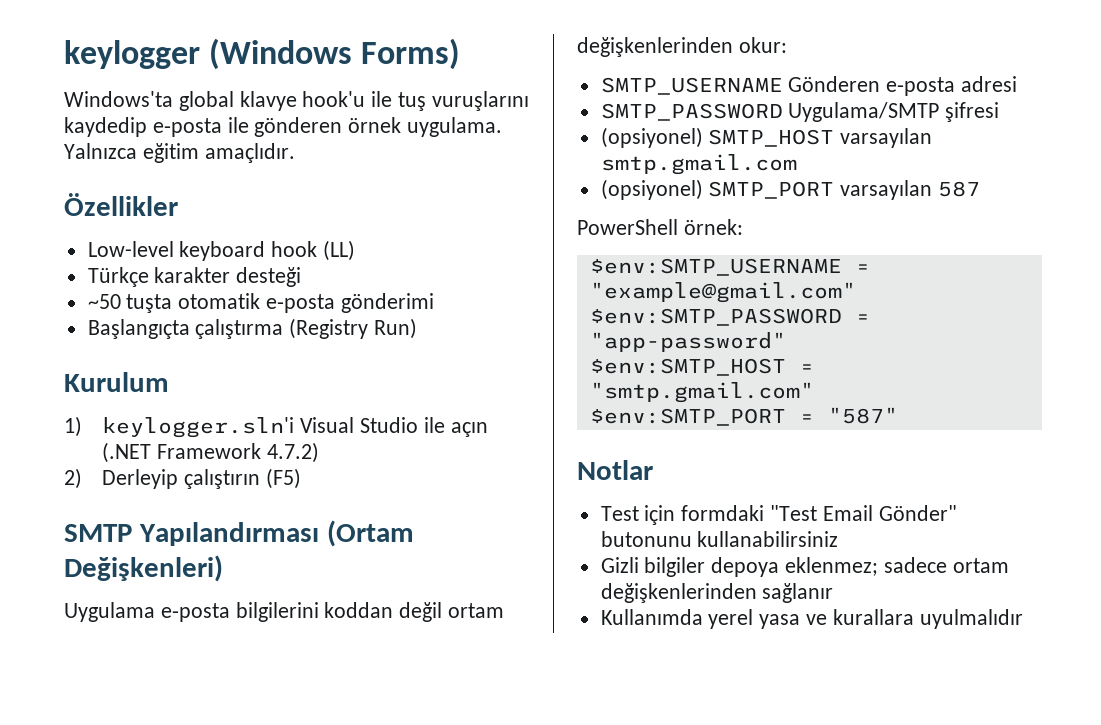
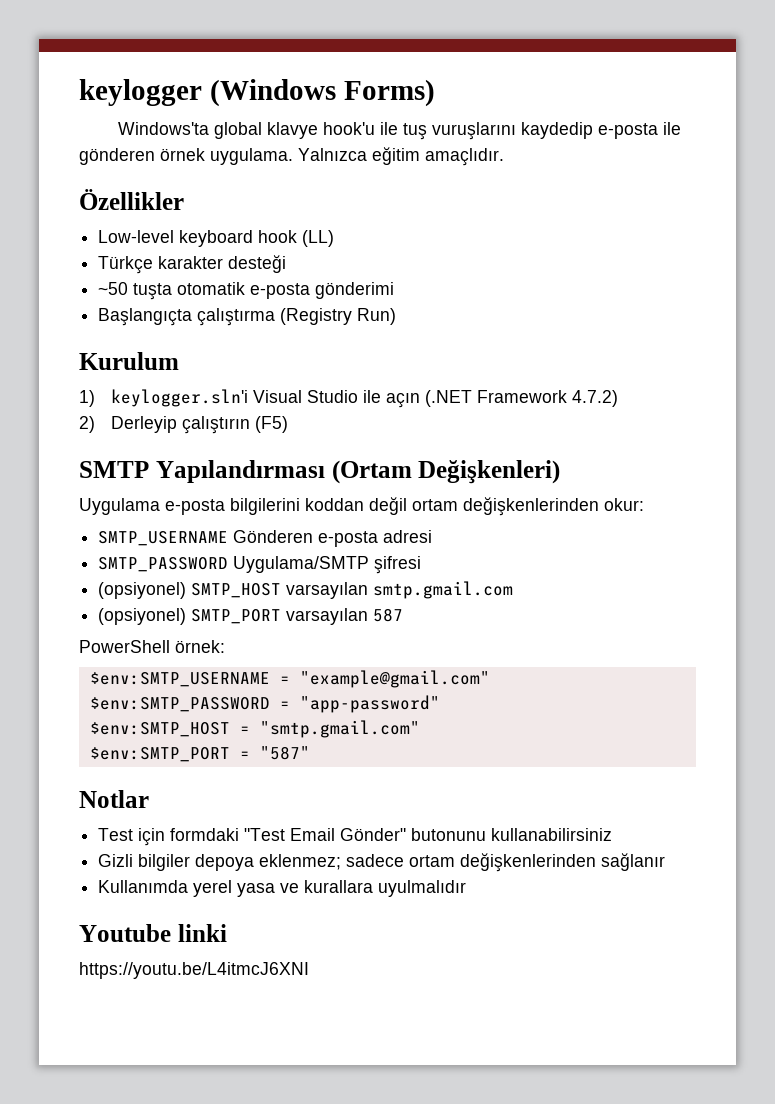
+ Youtube linki
+ https://youtu.be/L4itmcJ6XNI

